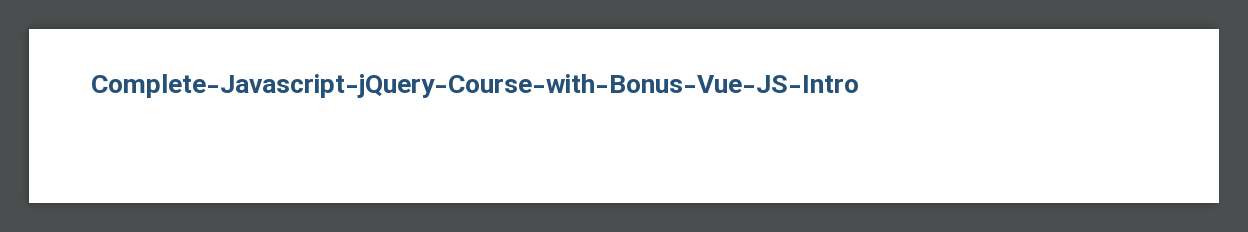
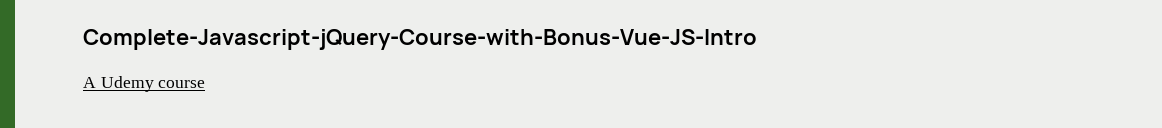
+ A Udemy course

